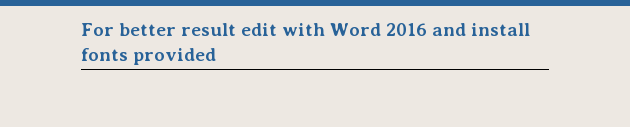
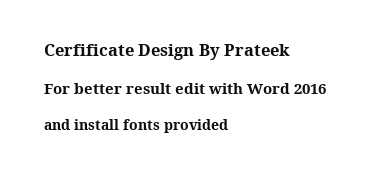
+ Cerfificate Design By Prateek
- For better result edit with Word 2016 and install fonts provided
+ For better result edit with Word 2016
+ and install fonts provided

